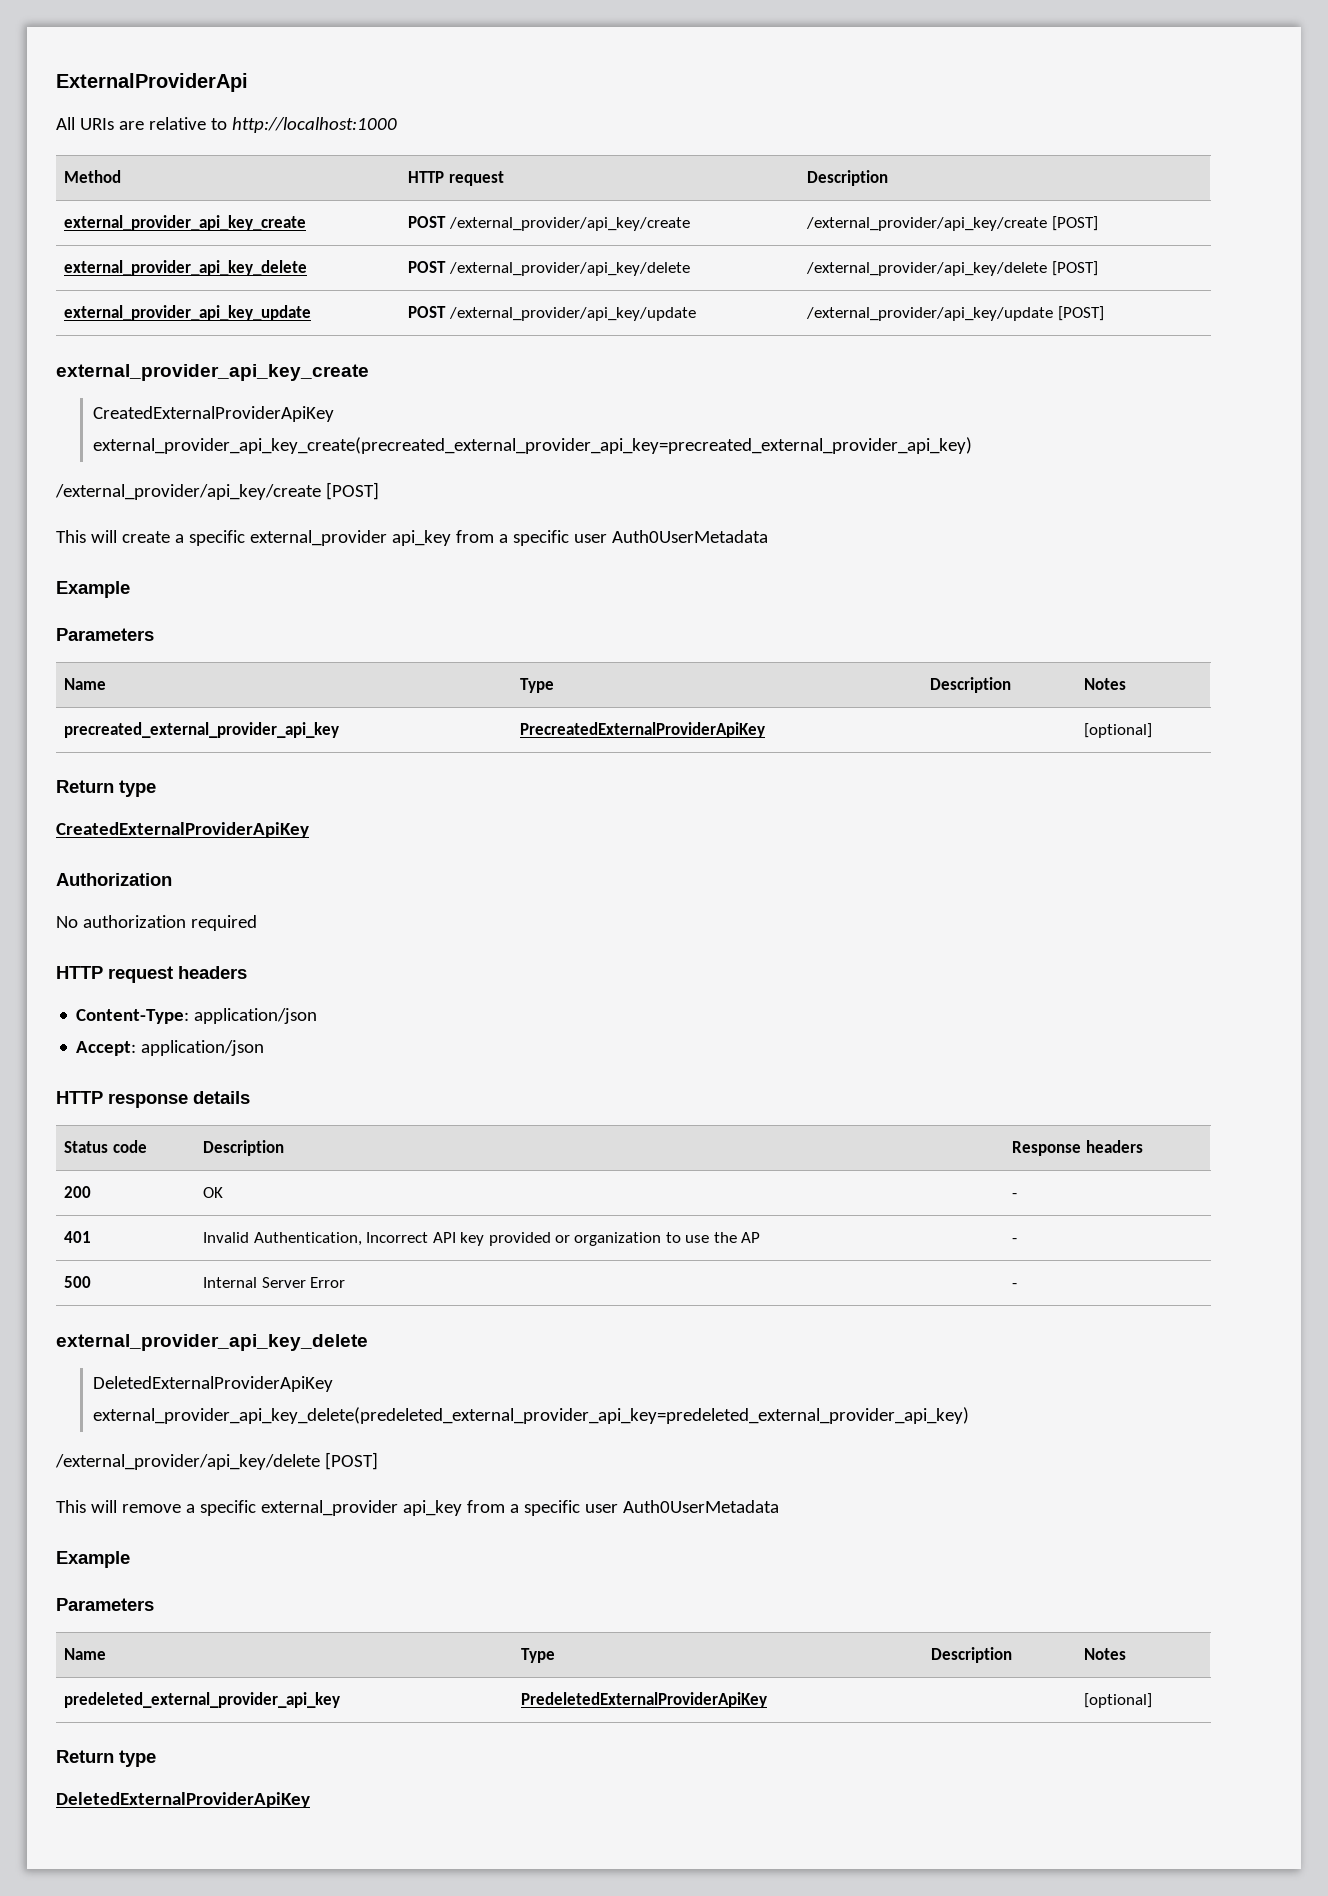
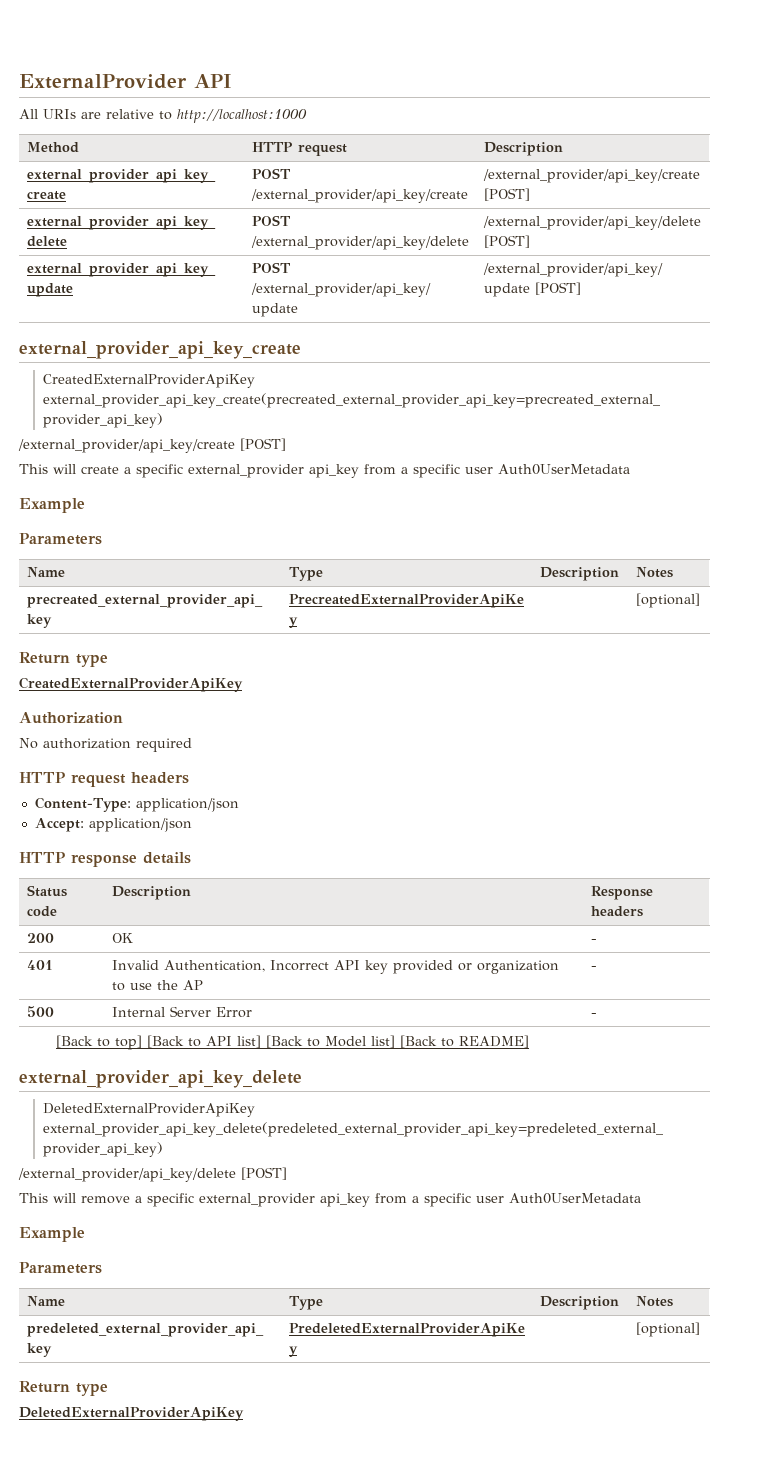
- ExternalProviderApi
+ ExternalProvider API
+ [Back to top] [Back to API list] [Back to Model list] [Back to README]

